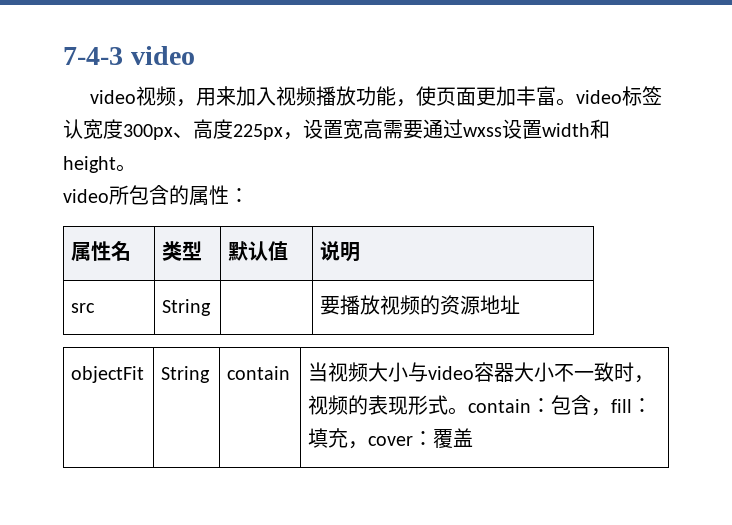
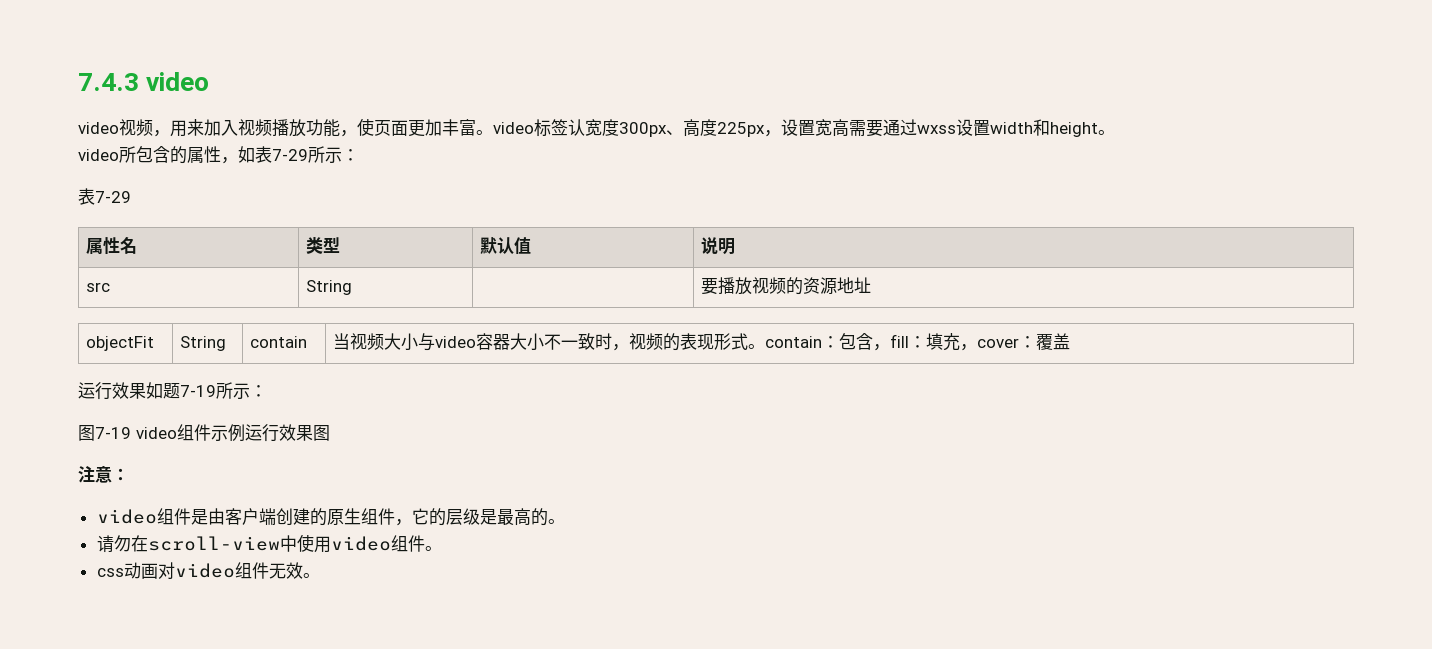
- 7-4-3 video
+ 7.4.3 video
- video所包含的属性：
+ video所包含的属性，如表7-29所示：
+ 表7-29
+ 运行效果如题7-19所示：
+ 图7-19 video组件示例运行效果图
+ 注意：
+ video组件是由客户端创建的原生组件，它的层级是最高的。
+ 请勿在scroll-view中使用video组件。
+ css动画对video组件无效。

